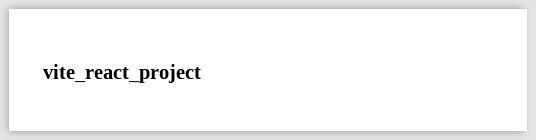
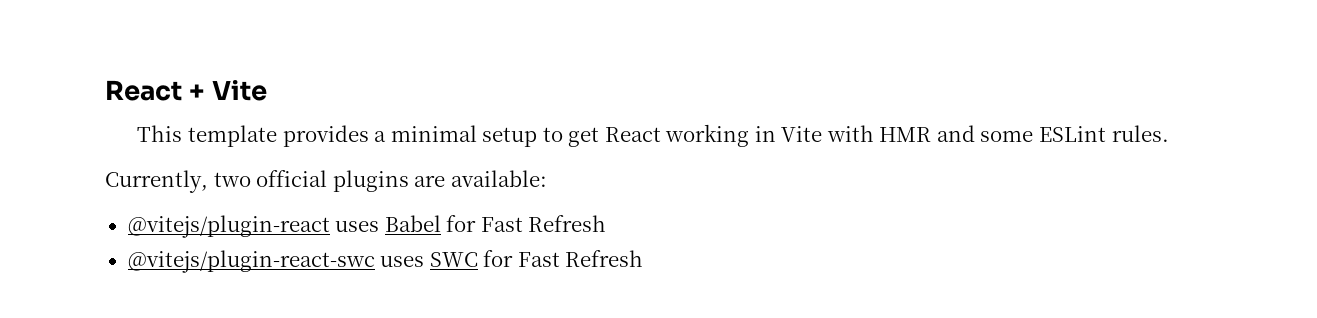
- vite_react_project
+ React + Vite
+ This template provides a minimal setup to get React working in Vite with HMR and some ESLint rules.
+ Currently, two official plugins are available:
+ @vitejs/plugin-react uses Babel for Fast Refresh
+ @vitejs/plugin-react-swc uses SWC for Fast Refresh

